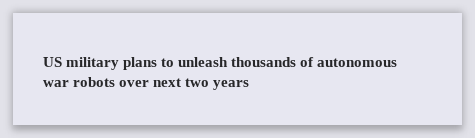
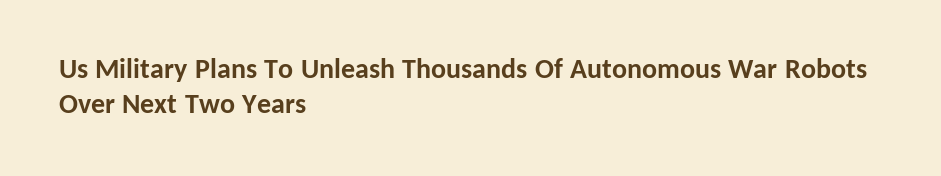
- US military plans to unleash thousands of autonomous war robots over next two years
+ Us Military Plans To Unleash Thousands Of Autonomous War Robots Over Next Two Years

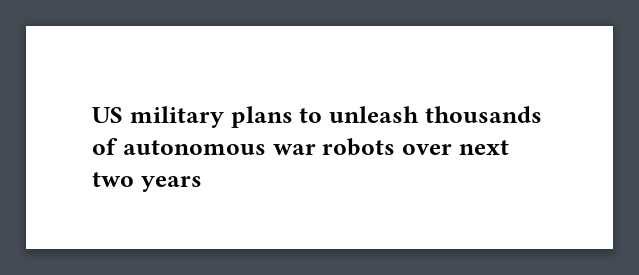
- Us Military Plans To Unleash Thousands Of Autonomous War Robots Over Next Two Years
+ US military plans to unleash thousands of autonomous war robots over next two years

